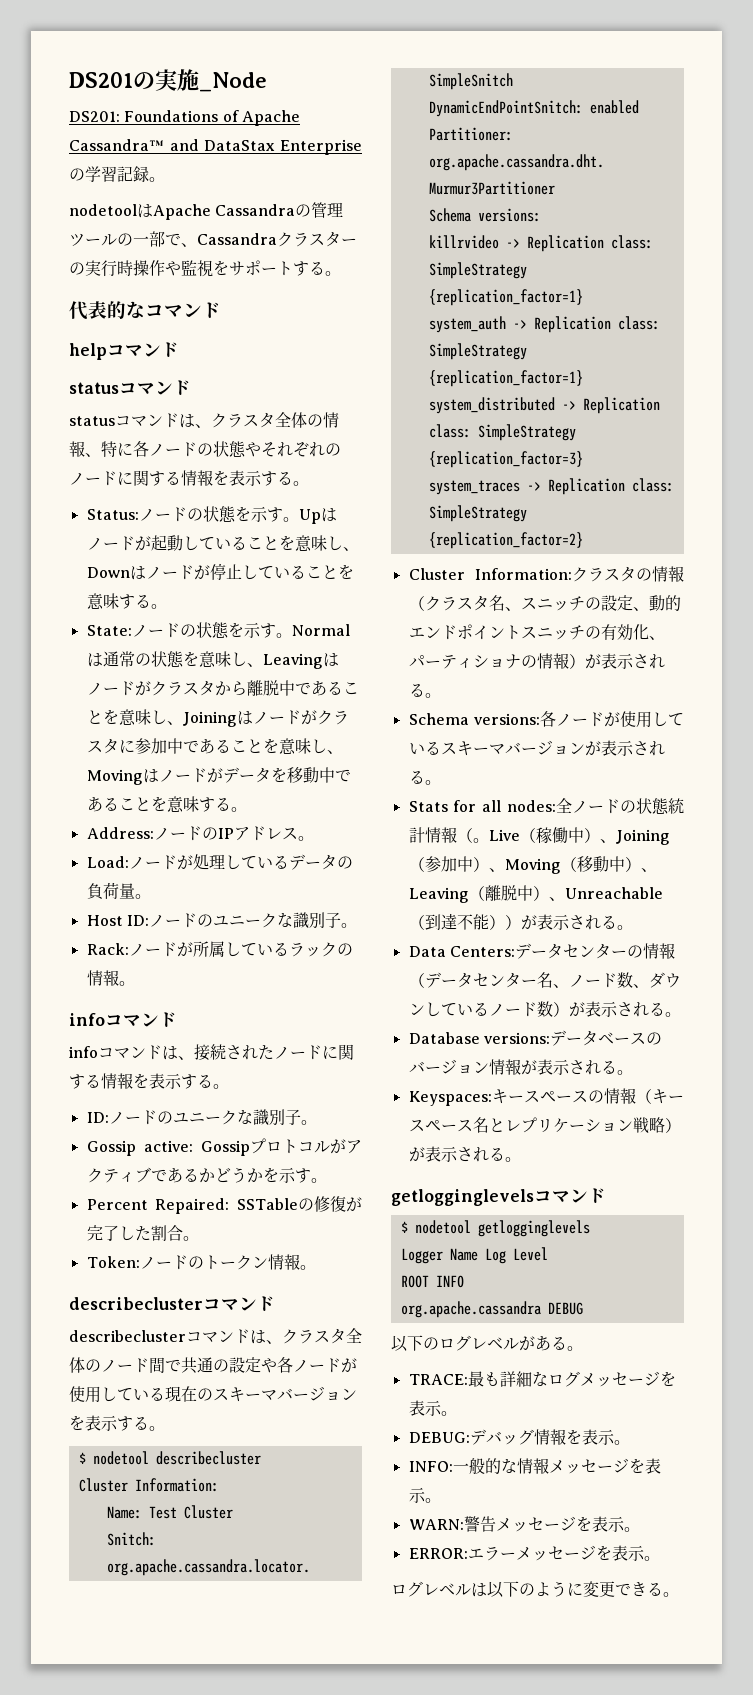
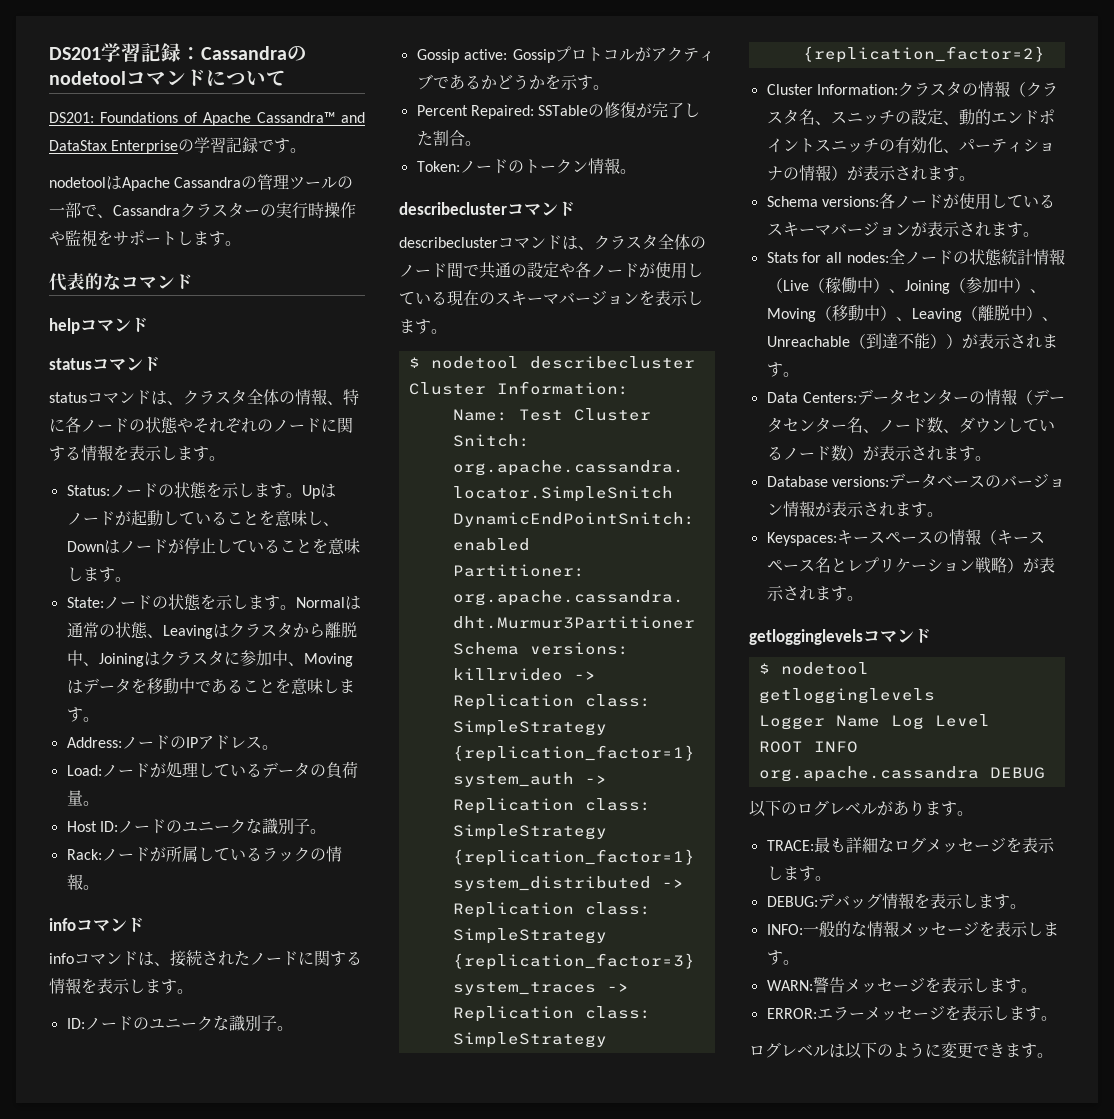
- DS201の実施_Node
+ DS201学習記録：Cassandraのnodetoolコマンドについて
- DS201: Foundations of Apache Cassandra™ and DataStax Enterpriseの学習記録。
+ DS201: Foundations of Apache Cassandra™ and DataStax Enterpriseの学習記録です。
- nodetoolはApache Cassandraの管理ツールの一部で、Cassandraクラスターの実行時操作や監視をサポートする。
+ nodetoolはApache Cassandraの管理ツールの一部で、Cassandraクラスターの実行時操作や監視をサポートします。
- statusコマンドは、クラスタ全体の情報、特に各ノードの状態やそれぞれのノードに関する情報を表示する。
+ statusコマンドは、クラスタ全体の情報、特に各ノードの状態やそれぞれのノードに関する情報を表示します。
- Status:ノードの状態を示す。
+ Status:ノードの状態を示します。
- Upはノードが起動していることを意味し、Downはノードが停止していることを意味する。
+ Upはノードが起動していることを意味し、Downはノードが停止していることを意味します。
- State:ノードの状態を示す。
+ State:ノードの状態を示します。
- Normalは通常の状態を意味し、Leavingはノードがクラスタから離脱中であることを意味し、Joiningはノードがクラスタに参加中であることを意味し、Movingはノードがデータを移動中であることを意味する。
+ Normalは通常の状態、Leavingはクラスタから離脱中、Joiningはクラスタに参加中、Movingはデータを移動中であることを意味します。
- infoコマンドは、接続されたノードに関する情報を表示する。
+ infoコマンドは、接続されたノードに関する情報を表示します。
- describeclusterコマンドは、クラスタ全体のノード間で共通の設定や各ノードが使用している現在のスキーマバージョンを表示する。
+ describeclusterコマンドは、クラスタ全体のノード間で共通の設定や各ノードが使用している現在のスキーマバージョンを表示します。
- Cluster Information:クラスタの情報（クラスタ名、スニッチの設定、動的エンドポイントスニッチの有効化、パーティショナの情報）が表示される。
+ Cluster Information:クラスタの情報（クラスタ名、スニッチの設定、動的エンドポイントスニッチの有効化、パーティショナの情報）が表示されます。
- Schema versions:各ノードが使用しているスキーマバージョンが表示される。
+ Schema versions:各ノードが使用しているスキーマバージョンが表示されます。
- Stats for all nodes:全ノードの状態統計情報（。Live（稼働中）、Joining（参加中）、Moving（移動中）、Leaving（離脱中）、Unreachable（到達不能））が表示される。
+ Stats for all nodes:全ノードの状態統計情報（Live（稼働中）、Joining（参加中）、Moving（移動中）、Leaving（離脱中）、Unreachable（到達不能））が表示されます。
- Data Centers:データセンターの情報（データセンター名、ノード数、ダウンしているノード数）が表示される。
+ Data Centers:データセンターの情報（データセンター名、ノード数、ダウンしているノード数）が表示されます。
- Database versions:データベースのバージョン情報が表示される。
+ Database versions:データベースのバージョン情報が表示されます。
- Keyspaces:キースペースの情報（キースペース名とレプリケーション戦略）が表示される。
+ Keyspaces:キースペースの情報（キースペース名とレプリケーション戦略）が表示されます。
- 以下のログレベルがある。
+ 以下のログレベルがあります。
- TRACE:最も詳細なログメッセージを表示。
+ TRACE:最も詳細なログメッセージを表示します。
- DEBUG:デバッグ情報を表示。
+ DEBUG:デバッグ情報を表示します。
- INFO:一般的な情報メッセージを表示。
+ INFO:一般的な情報メッセージを表示します。
- WARN:警告メッセージを表示。
+ WARN:警告メッセージを表示します。
- ERROR:エラーメッセージを表示。
+ ERROR:エラーメッセージを表示します。
- ログレベルは以下のように変更できる。
+ ログレベルは以下のように変更できます。

